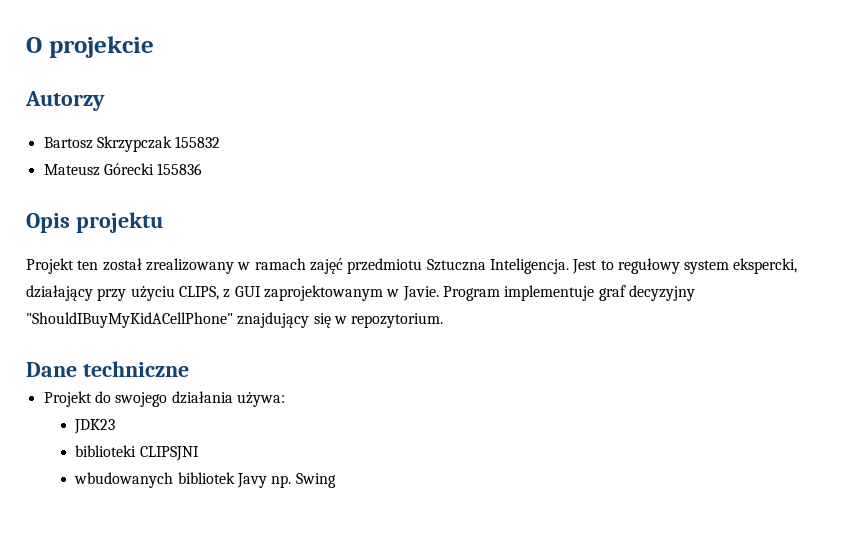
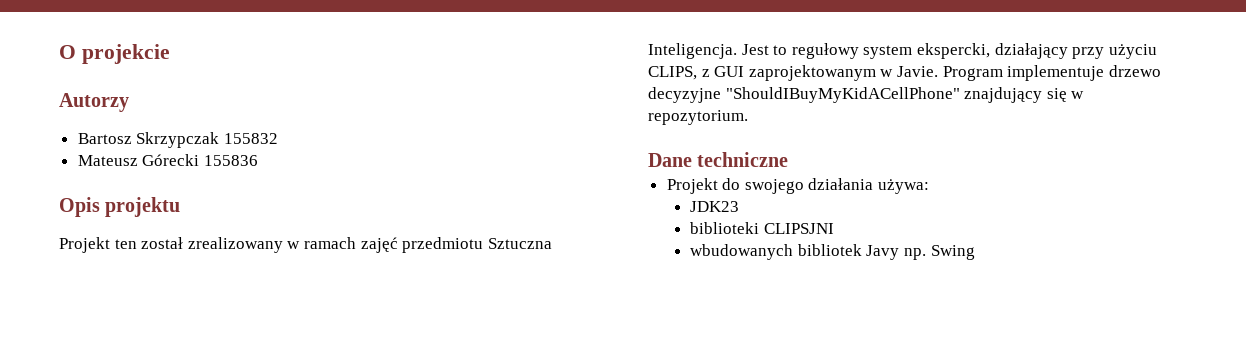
- Program implementuje graf decyzyjny "ShouldIBuyMyKidACellPhone" znajdujący się w repozytorium.
+ Program implementuje drzewo decyzyjne "ShouldIBuyMyKidACellPhone" znajdujący się w repozytorium.

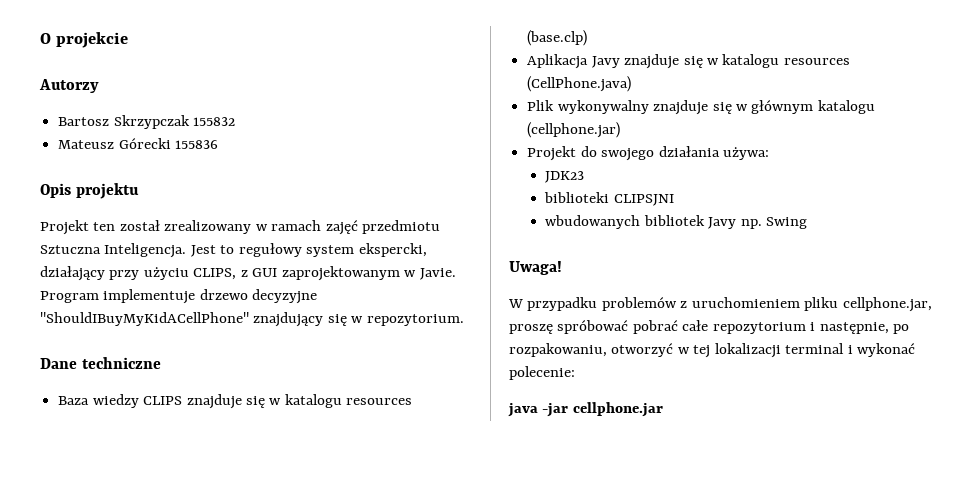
+ Baza wiedzy CLIPS znajduje się w katalogu resources (base.clp)
+ Aplikacja Javy znajduje się w katalogu resources (CellPhone.java)
+ Plik wykonywalny znajduje się w głównym katalogu (cellphone.jar)
+ Uwaga!
+ W przypadku problemów z uruchomieniem pliku cellphone.jar, proszę spróbować pobrać całe repozytorium i następnie, po rozpakowaniu, otworzyć w tej lokalizacji terminal i wykonać polecenie:
+ java -jar cellphone.jar

